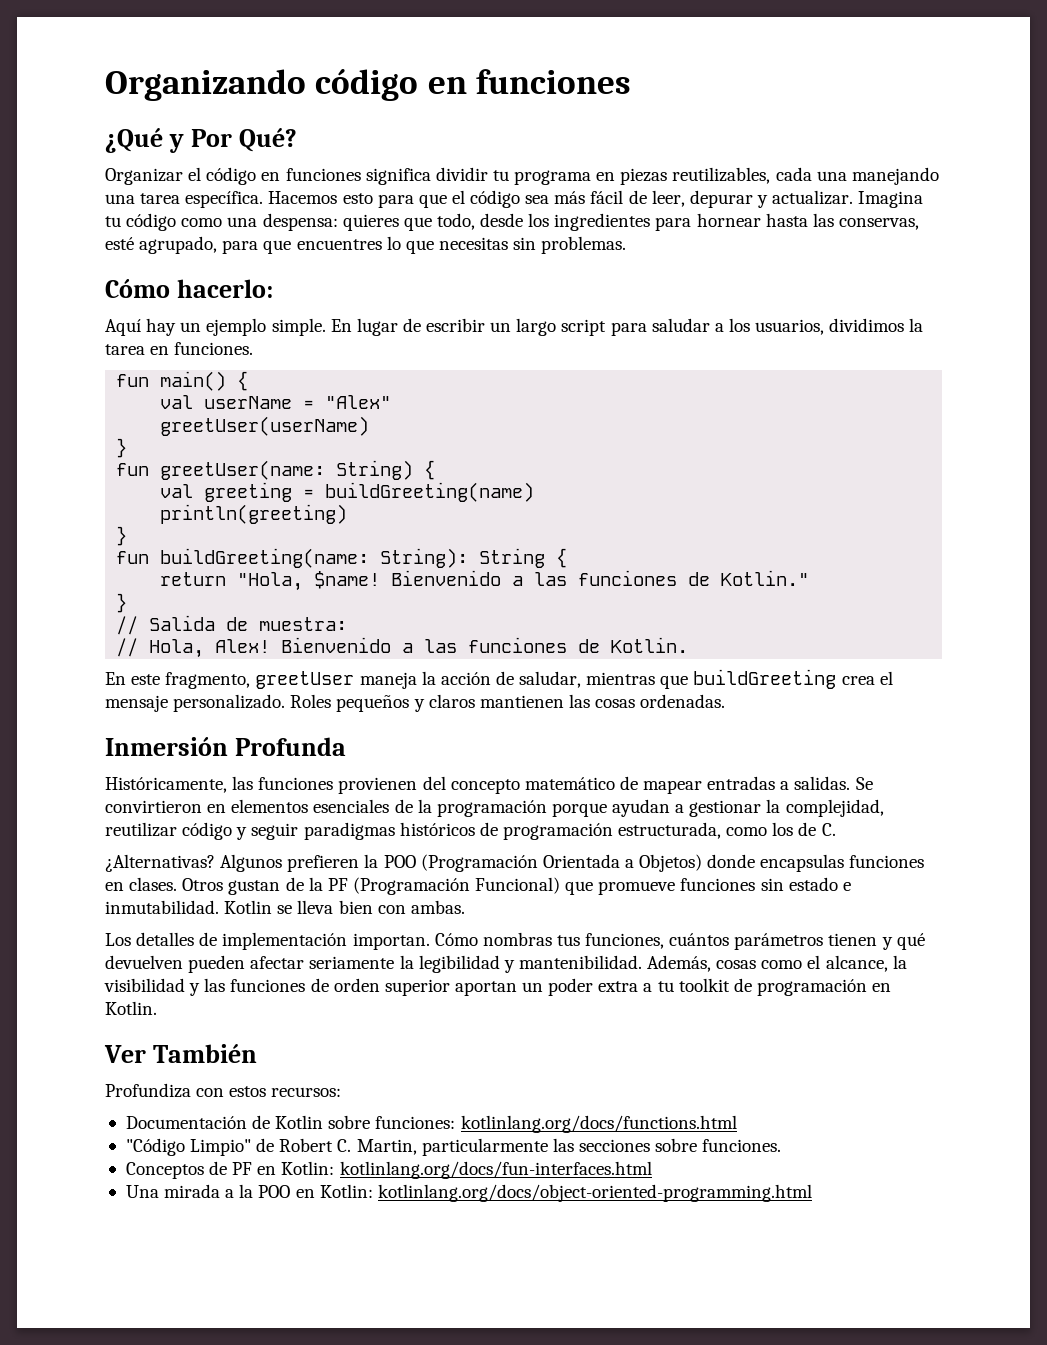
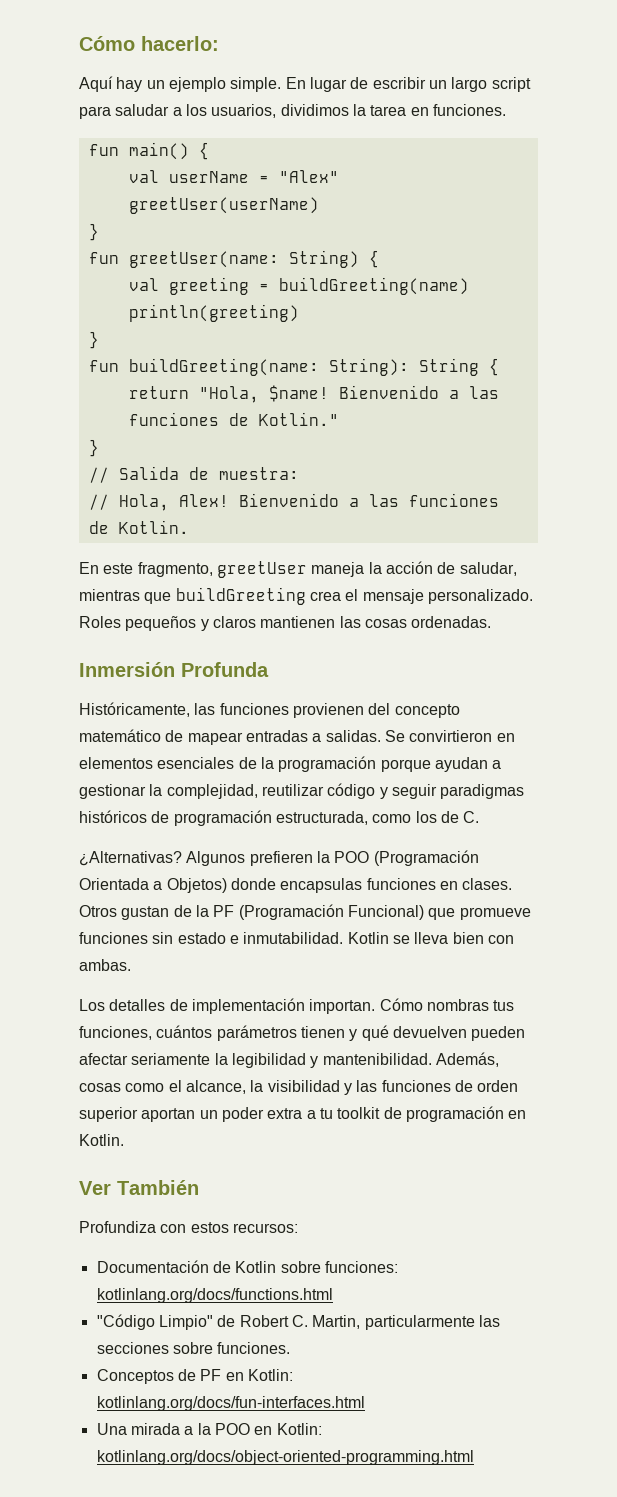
- Organizando código en funciones
- ¿Qué y Por Qué?
- Organizar el código en funciones significa dividir tu programa en piezas reutilizables, cada una manejando una tarea específica. Hacemos esto para que el código sea más fácil de leer, depurar y actualizar. Imagina tu código como una despensa: quieres que todo, desde los ingredientes para hornear hasta las conservas, esté agrupado, para que encuentres lo que necesitas sin problemas.

